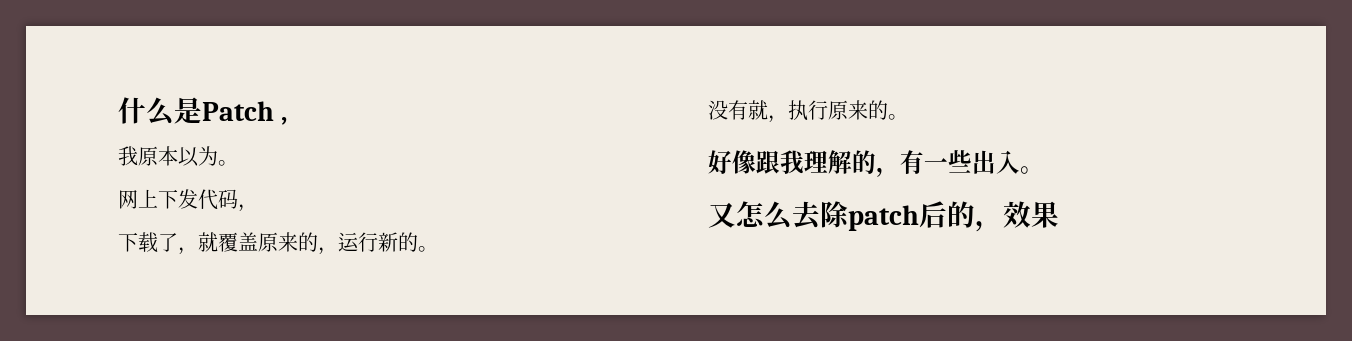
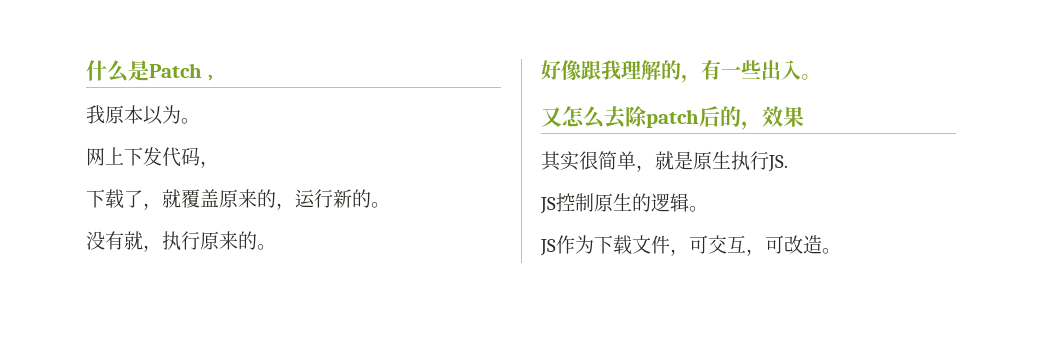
+ 其实很简单，就是原生执行JS.
+ JS控制原生的逻辑。
+ JS作为下载文件，可交互，可改造。

